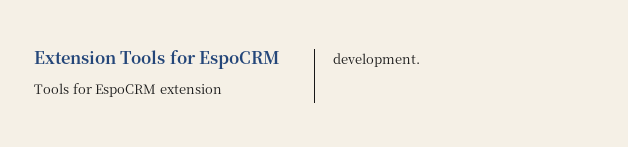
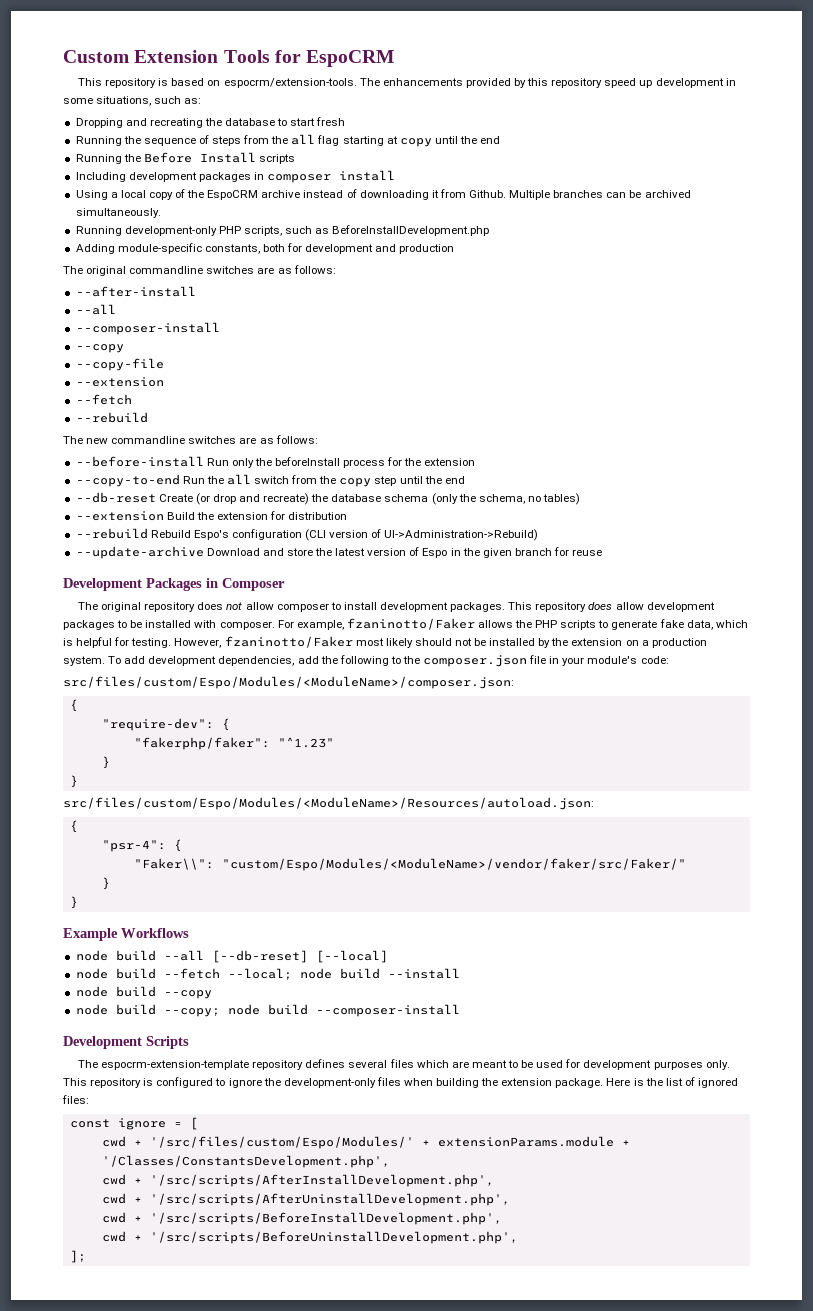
- Extension Tools for EspoCRM
+ Custom Extension Tools for EspoCRM
- Tools for EspoCRM extension development.
+ This repository is based on espocrm/extension-tools. The enhancements provided by this repository speed up development in some situations, such as:
+ Dropping and recreating the database to start fresh
+ Running the sequence of steps from the all flag starting at copy until the end
+ Running the Before Install scripts
+ Including development packages in composer install
+ Using a local copy of the EspoCRM archive instead of downloading it from Github. Multiple branches can be archived simultaneously.
+ Running development-only PHP scripts, such as BeforeInstallDevelopment.php
+ Adding module-specific constants, both for development and production
+ The original commandline switches are as follows:
+ --after-install
+ --all
+ --composer-install
+ --copy
+ --copy-file
+ --extension
+ --fetch
+ --rebuild
+ The new commandline switches are as follows:
+ --before-install Run only the beforeInstall process for the extension
+ --copy-to-end Run the all switch from the copy step until the end
+ --db-reset Create (or drop and recreate) the database schema (only the schema, no tables)
+ --extension Build the extension for distribution
+ --rebuild Rebuild Espo's configuration (CLI version of UI->Administration->Rebuild)
+ --update-archive Download and store the latest version of Espo in the given branch for reuse
+ Development Packages in Composer
+ The original repository does not allow composer to install development packages. This repository does allow development packages to be installed with composer. For example, fzaninotto/Faker allows the PHP scripts to generate fake data, which is helpful for testing. However, fzaninotto/Faker most likely should not be installed by the extension on a production system. To add development dependencies, add the following to the composer.json file in your module's code:
+ src/files/custom/Espo/Modules/<ModuleName>/composer.json:
+ {
+ "require-dev": {
+ "fakerphp/faker": "^1.23"
+ }
+ }
+ src/files/custom/Espo/Modules/<ModuleName>/Resources/autoload.json:
+ {
+ "psr-4": {
+ "Faker\\": "custom/Espo/Modules/<ModuleName>/vendor/faker/src/Faker/"
+ }
+ }
+ Example Workflows
+ node build --all [--db-reset] [--local]
+ node build --fetch --local; node build --install
+ node build --copy
+ node build --copy; node build --composer-install
+ Development Scripts
+ The espocrm-extension-template repository defines several files which are meant to be used for development purposes only. This repository is configured to ignore the development-only files when building the extension package. Here is the list of ignored files:
+ const ignore = [
+ cwd + '/src/files/custom/Espo/Modules/' + extensionParams.module + '/Classes/ConstantsDevelopment.php',
+ cwd + '/src/scripts/AfterInstallDevelopment.php',
+ cwd + '/src/scripts/AfterUninstallDevelopment.php',
+ cwd + '/src/scripts/BeforeInstallDevelopment.php',
+ cwd + '/src/scripts/BeforeUninstallDevelopment.php',
+ ];

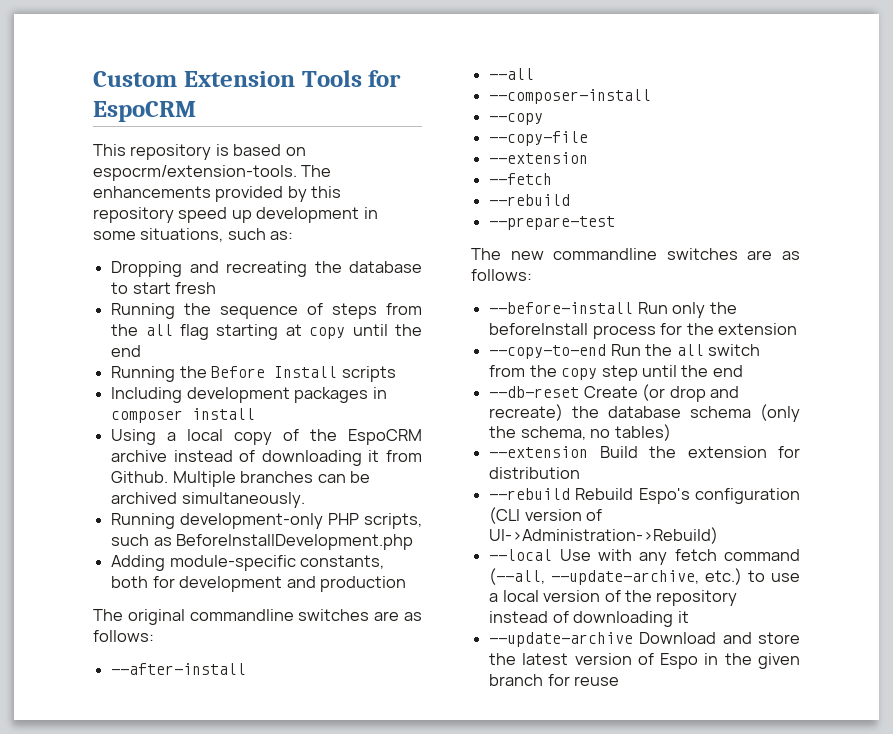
+ --prepare-test
+ --local Use with any fetch command (--all, --update-archive, etc.) to use a local version of the repository instead of downloading it
- Development Packages in Composer
- The original repository does not allow composer to install development packages. This repository does allow development packages to be installed with composer. For example, fzaninotto/Faker allows the PHP scripts to generate fake data, which is helpful for testing. However, fzaninotto/Faker most likely should not be installed by the extension on a production system. To add development dependencies, add the following to the composer.json file in your module's code:
- src/files/custom/Espo/Modules/<ModuleName>/composer.json:
- {
- "require-dev": {
- "fakerphp/faker": "^1.23"
- }
- }
- src/files/custom/Espo/Modules/<ModuleName>/Resources/autoload.json:
- {
- "psr-4": {
- "Faker\\": "custom/Espo/Modules/<ModuleName>/vendor/faker/src/Faker/"
- }
- }
- Example Workflows
- node build --all [--db-reset] [--local]
- node build --fetch --local; node build --install
- node build --copy
- node build --copy; node build --composer-install
- Development Scripts
- The espocrm-extension-template repository defines several files which are meant to be used for development purposes only. This repository is configured to ignore the development-only files when building the extension package. Here is the list of ignored files:
- const ignore = [
- cwd + '/src/files/custom/Espo/Modules/' + extensionParams.module + '/Classes/ConstantsDevelopment.php',
- cwd + '/src/scripts/AfterInstallDevelopment.php',
- cwd + '/src/scripts/AfterUninstallDevelopment.php',
- cwd + '/src/scripts/BeforeInstallDevelopment.php',
- cwd + '/src/scripts/BeforeUninstallDevelopment.php',
- ];

